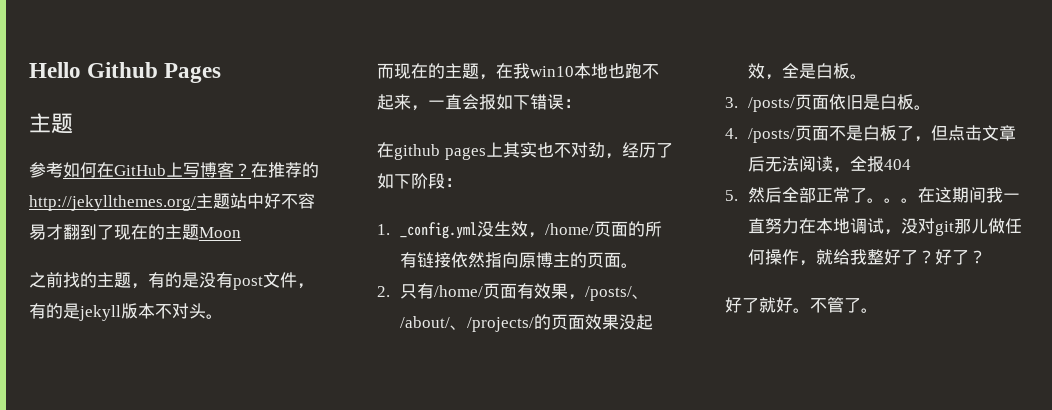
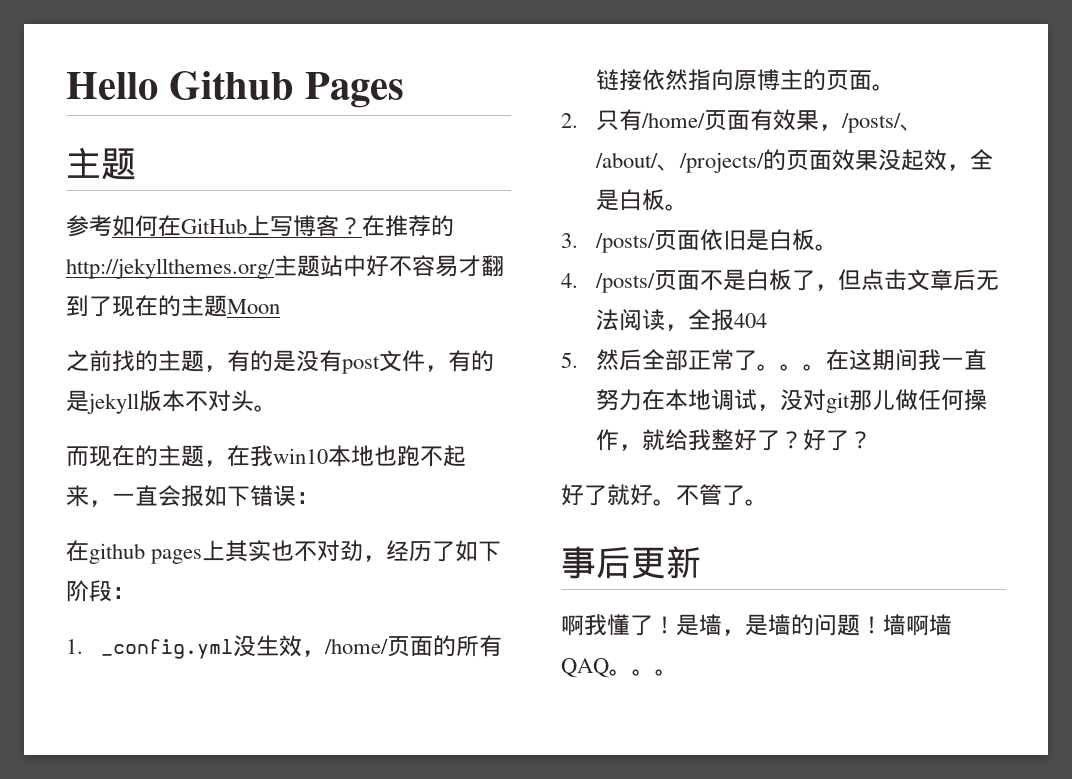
+ 事后更新
+ 啊我懂了！是墙，是墙的问题！墙啊墙QAQ。。。

